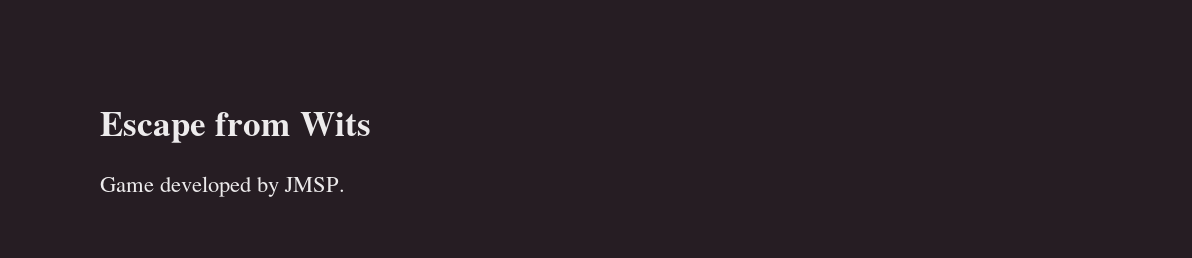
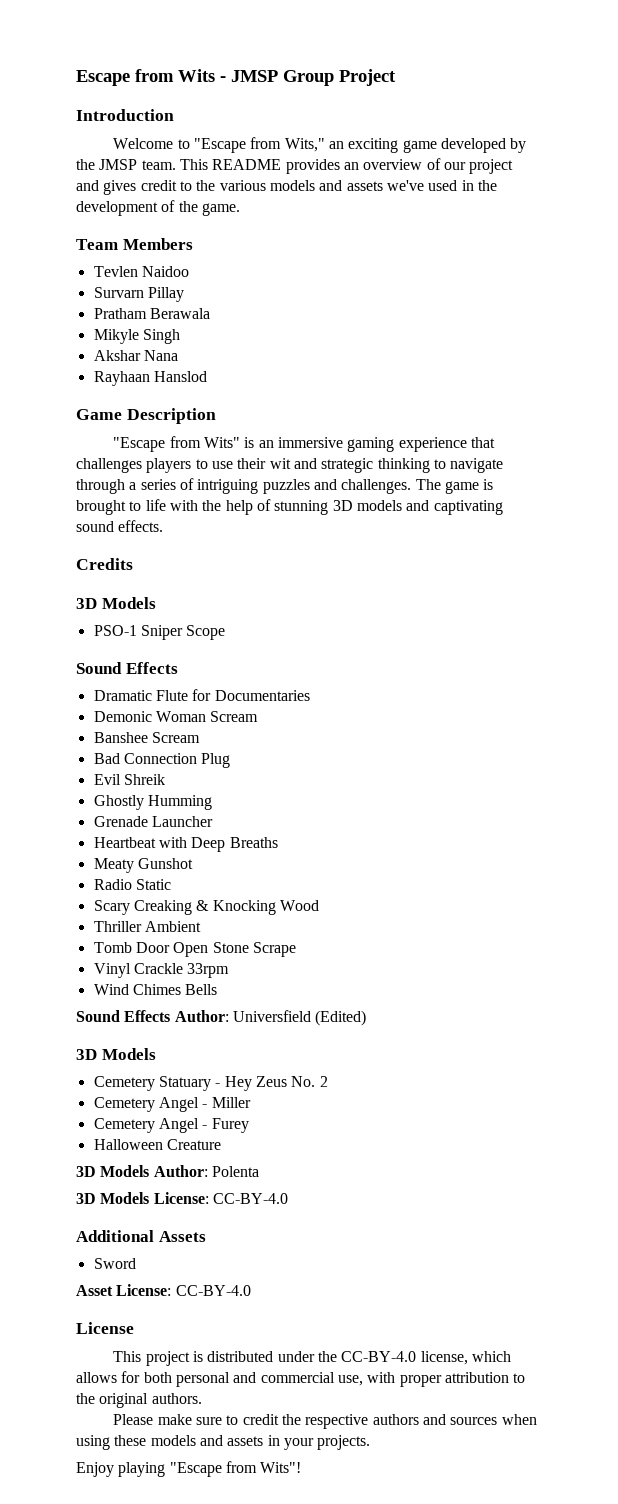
- Escape from Wits
- Game developed by JMSP.
+ Escape from Wits - JMSP Group Project
+ Introduction
+ Welcome to "Escape from Wits," an exciting game developed by the JMSP team. This README provides an overview of our project and gives credit to the various models and assets we've used in the development of the game.
+ Team Members
+ Tevlen Naidoo
+ Survarn Pillay
+ Pratham Berawala
+ Mikyle Singh
+ Akshar Nana
+ Rayhaan Hanslod
+ Game Description
+ "Escape from Wits" is an immersive gaming experience that challenges players to use their wit and strategic thinking to navigate through a series of intriguing puzzles and challenges. The game is brought to life with the help of stunning 3D models and captivating sound effects.
+ Credits
+ 3D Models
+ PSO-1 Sniper Scope
+ Sound Effects
+ Dramatic Flute for Documentaries
+ Demonic Woman Scream
+ Banshee Scream
+ Bad Connection Plug
+ Evil Shreik
+ Ghostly Humming
+ Grenade Launcher
+ Heartbeat with Deep Breaths
+ Meaty Gunshot
+ Radio Static
+ Scary Creaking & Knocking Wood
+ Thriller Ambient
+ Tomb Door Open Stone Scrape
+ Vinyl Crackle 33rpm
+ Wind Chimes Bells
+ Sound Effects Author: Universfield (Edited)
+ 3D Models
+ Cemetery Statuary - Hey Zeus No. 2
+ Cemetery Angel - Miller
+ Cemetery Angel - Furey
+ Halloween Creature
+ 3D Models Author: Polenta
+ 3D Models License: CC-BY-4.0
+ Additional Assets
+ Sword
+ Asset License: CC-BY-4.0
+ License
+ This project is distributed under the CC-BY-4.0 license, which allows for both personal and commercial use, with proper attribution to the original authors.
+ Please make sure to credit the respective authors and sources when using these models and assets in your projects.
+ Enjoy playing "Escape from Wits"!

